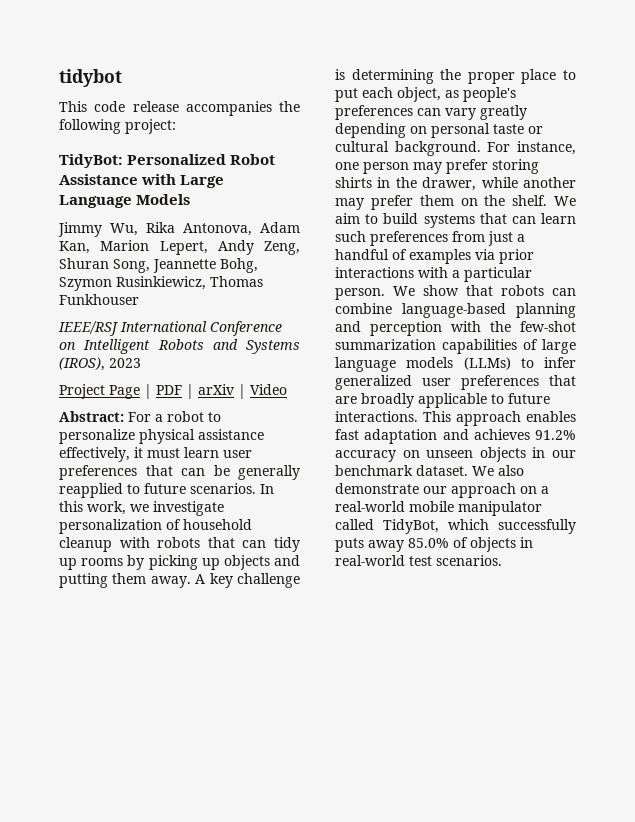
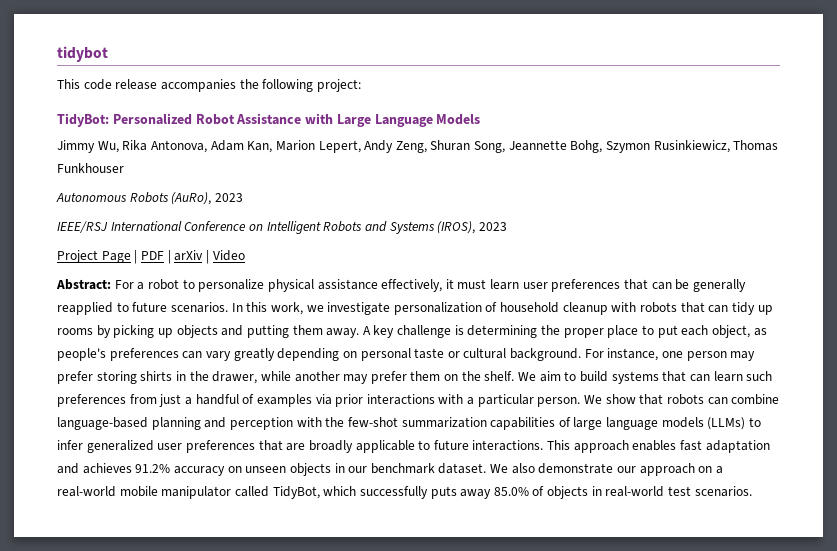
+ Autonomous Robots (AuRo), 2023

